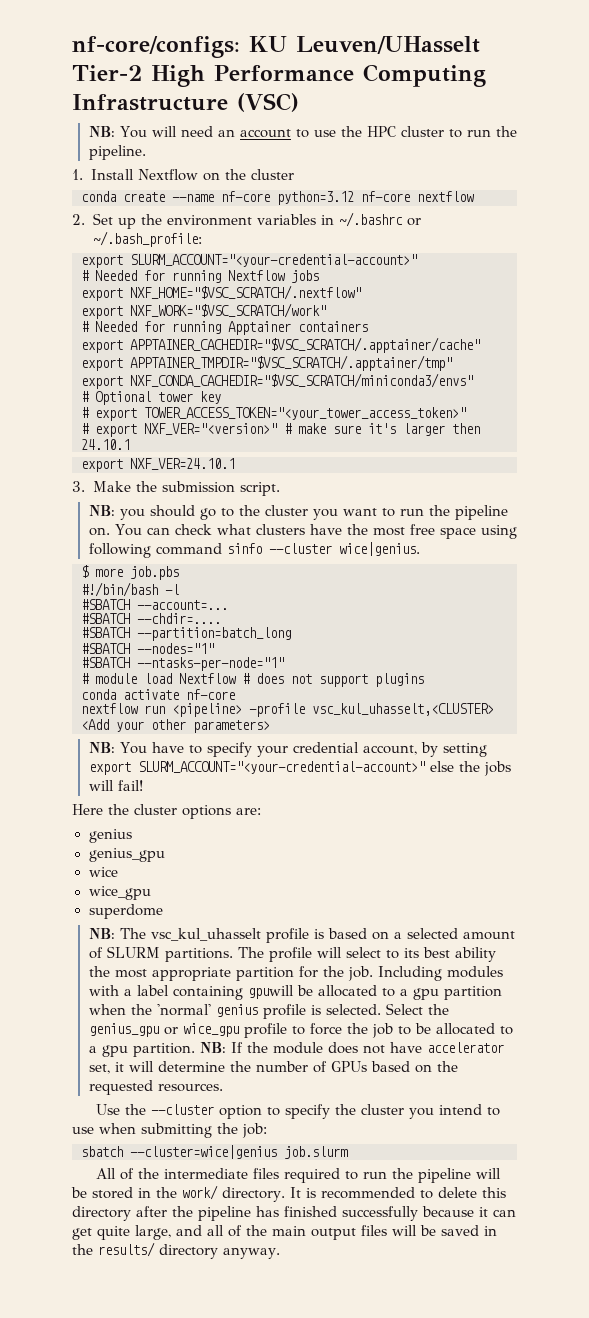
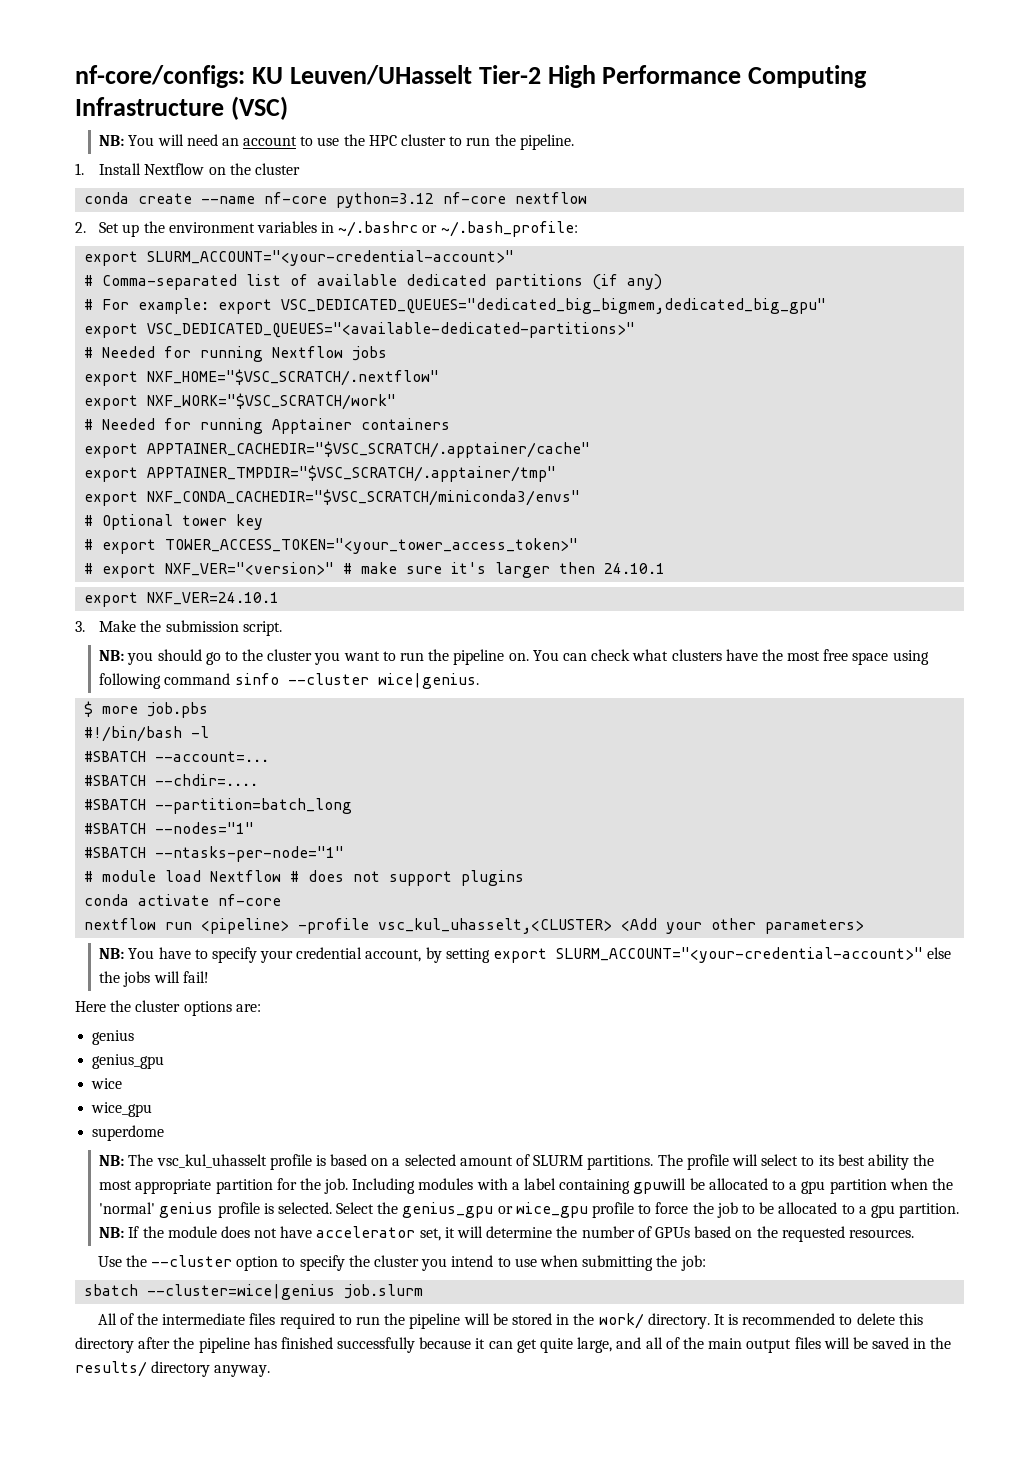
+ # Comma-separated list of available dedicated partitions (if any)
+ # For example: export VSC_DEDICATED_QUEUES="dedicated_big_bigmem,dedicated_big_gpu"
+ export VSC_DEDICATED_QUEUES="<available-dedicated-partitions>"

